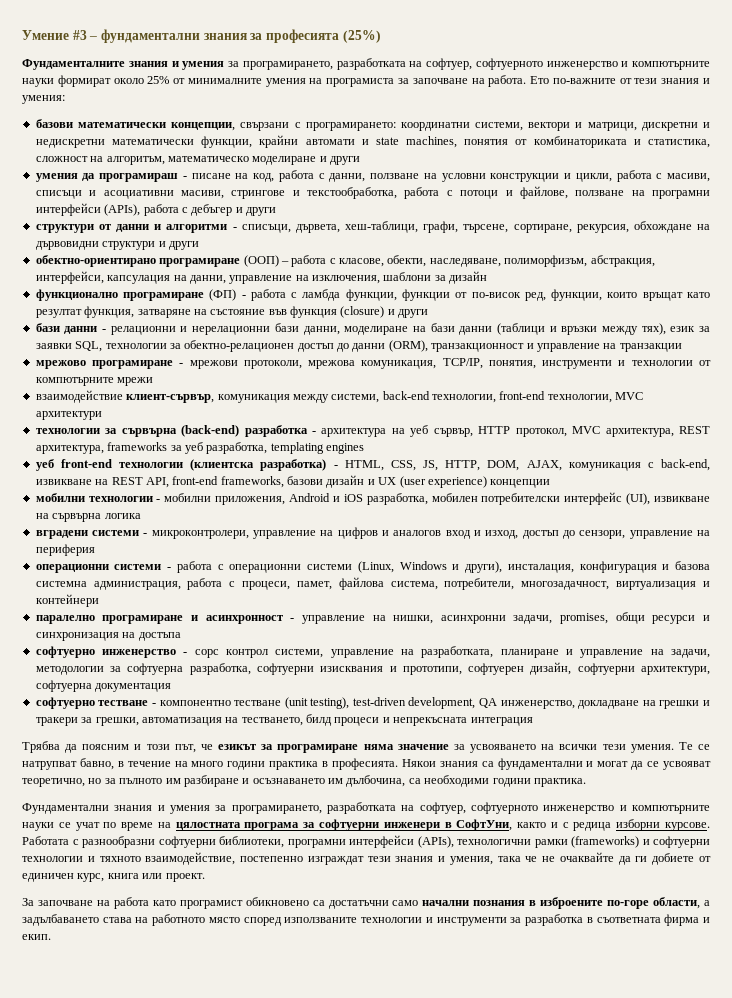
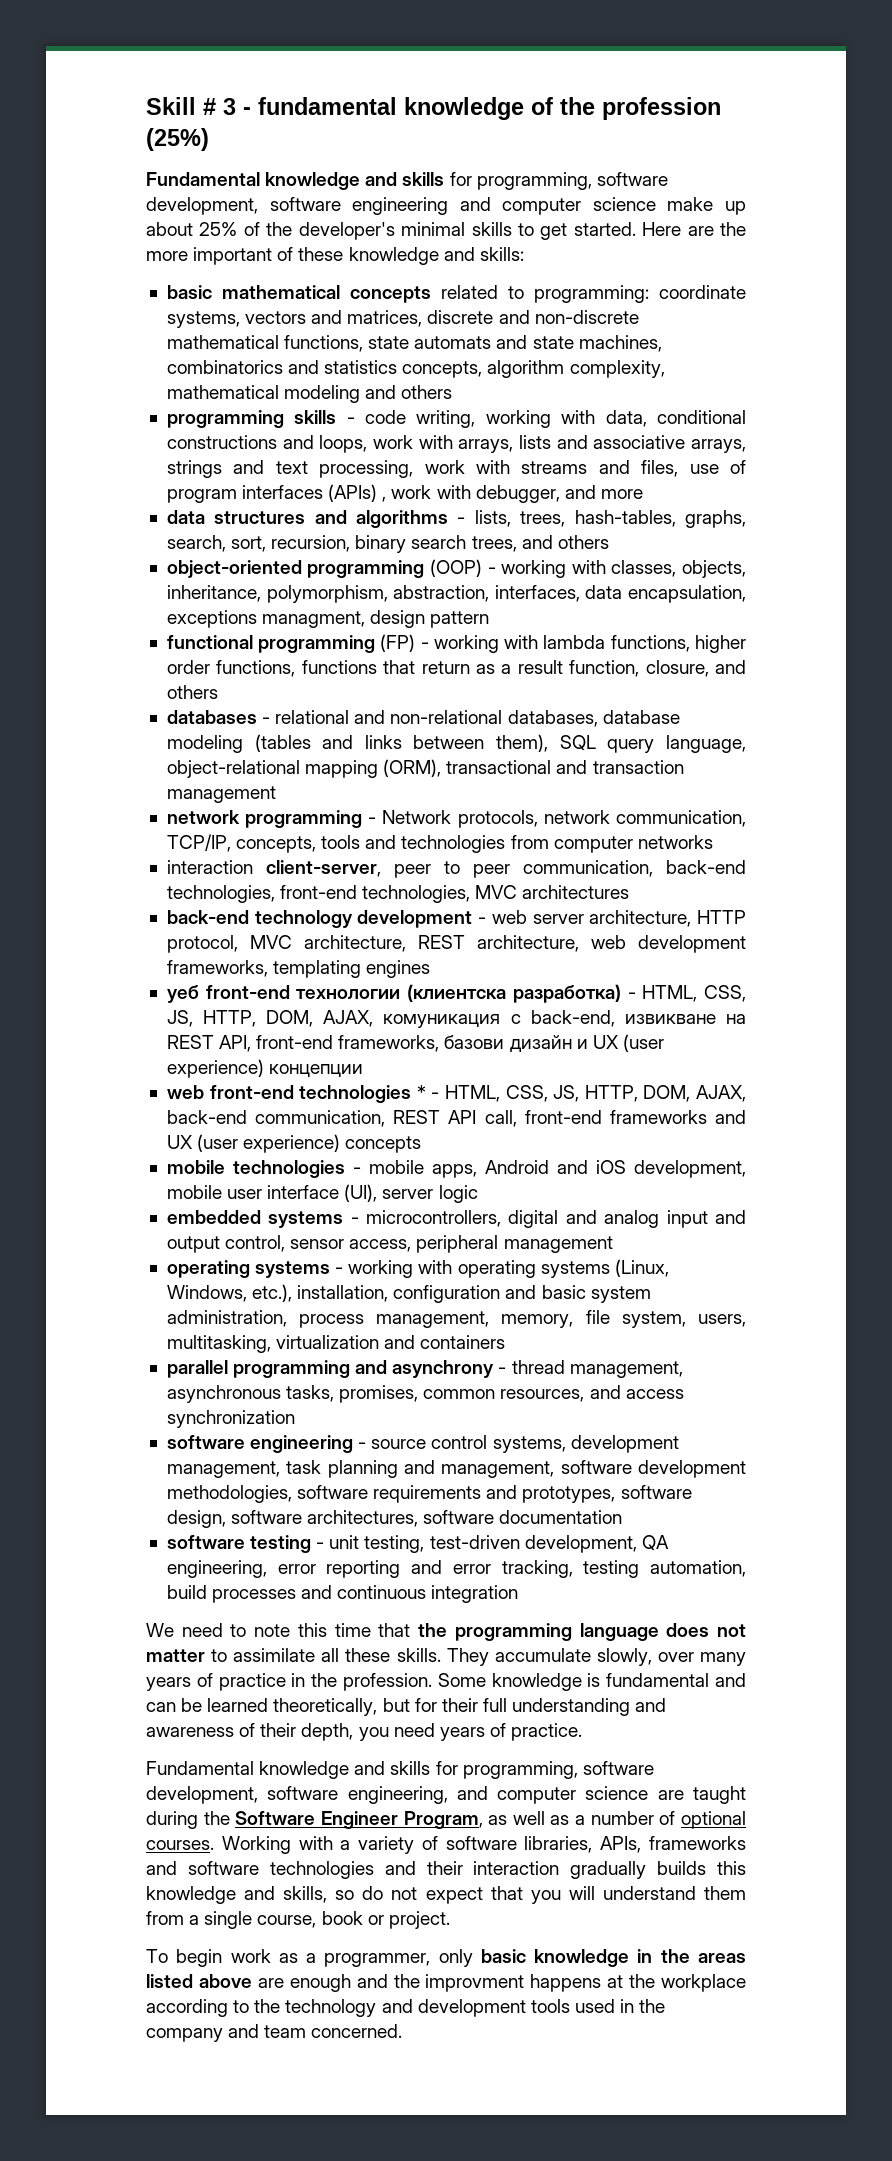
- Умение #3 – фундаментални знания за професията (25%)
- Фундаменталните знания и умения за програмирането, разработката на софтуер, софтуерното инженерство и компютърните науки формират около 25% от минималните умения на програмиста за започване на работа. Ето по-важните от тези знания и умения:
- базови математически концепции, свързани с програмирането: координатни системи, вектори и матрици, дискретни и недискретни математически функции, крайни автомати и state machines, понятия от комбинаториката и статистика, сложност на алгоритъм, математическо моделиране и други
- умения да програмираш - писане на код, работа с данни, ползване на условни конструкции и цикли, работа с масиви, списъци и асоциативни масиви, стрингове и текстообработка, работа с потоци и файлове, ползване на програмни интерфейси (APIs), работа с дебъгер и други
- структури от данни и алгоритми - списъци, дървета, хеш-таблици, графи, търсене, сортиране, рекурсия, обхождане на дървовидни структури и други
- обектно-ориентирано програмиране (ООП) – работа с класове, обекти, наследяване, полиморфизъм, абстракция, интерфейси, капсулация на данни, управление на изключения, шаблони за дизайн
- функционално програмиране (ФП) - работа с ламбда функции, функции от по-висок ред, функции, които връщат като резултат функция, затваряне на състояние във функция (closure) и други
- бази данни - релационни и нерелационни бази данни, моделиране на бази данни (таблици и връзки между тях), език за заявки SQL, технологии за обектно-релационен достъп до данни (ORM), транзакционност и управление на транзакции
- мрежово програмиране - мрежови протоколи, мрежова комуникация, TCP/IP, понятия, инструменти и технологии от компютърните мрежи
- взаимодействие клиент-сървър, комуникация между системи, back-end технологии, front-end технологии, MVC архитектури
- технологии за сървърнa (back-end) разработка - архитектура на уеб сървър, HTTP протокол, MVC архитектура, REST архитектура, frameworks за уеб разработка, templating engines
+ Skill # 3 - fundamental knowledge of the profession (25%)
+ Fundamental knowledge and skills for programming, software development, software engineering and computer science make up about 25% of the developer's minimal skills to get started. Here are the more important of these knowledge and skills:
+ basic mathematical concepts related to programming: coordinate systems, vectors and matrices, discrete and non-discrete mathematical functions, state automats and state machines, combinatorics and statistics concepts, algorithm complexity, mathematical modeling and others
+ programming skills - code writing, working with data, conditional constructions and loops, work with arrays, lists and associative arrays, strings and text processing, work with streams and files, use of program interfaces (APIs) , work with debugger, and more
+ data structures and algorithms - lists, trees, hash-tables, graphs, search, sort, recursion, binary search trees, and others
+ object-oriented programming (OOP) - working with classes, objects, inheritance, polymorphism, abstraction, interfaces, data encapsulation, exceptions managment, design pattern
+ functional programming (FP) - working with lambda functions, higher order functions, functions that return as a result function, closure, and others
+ databases - relational and non-relational databases, database modeling (tables and links between them), SQL query language, object-relational mapping (ORM), transactional and transaction management
+ network programming - Network protocols, network communication, TCP/IP, concepts, tools and technologies from computer networks
+ interaction client-server, peer to peer communication, back-end technologies, front-end technologies, MVC architectures
+ back-end technology development - web server architecture, HTTP protocol, MVC architecture, REST architecture, web development frameworks, templating engines
- мобилни технологии - мобилни приложения, Android и iOS разработка, мобилен потребителски интерфейс (UI), извикване на сървърна логика
- вградени системи - микроконтролери, управление на цифров и аналогов вход и изход, достъп до сензори, управление на периферия
- операционни системи - работа с операционни системи (Linux, Windows и други), инсталация, конфигурация и базова системна администрация, работа с процеси, памет, файлова система, потребители, многозадачност, виртуализация и контейнери
- паралелно програмиране и асинхронност - управление на нишки, асинхронни задачи, promises, общи ресурси и синхронизация на достъпа
- софтуерно инженерство - сорс контрол системи, управление на разработката, планиране и управление на задачи, методологии за софтуерна разработка, софтуерни изисквания и прототипи, софтуерен дизайн, софтуерни архитектури, софтуерна документация
- софтуерно тестване - компонентно тестване (unit testing), test-driven development, QA инженерство, докладване на грешки и тракери за грешки, автоматизация на тестването, билд процеси и непрекъсната интеграция
- Трябва да поясним и този път, че езикът за програмиране няма значение за усвояването на всички тези умения. Те се натрупват бавно, в течение на много години практика в професията. Някои знания са фундаментални и могат да се усвояват теоретично, но за пълното им разбиране и осъзнаването им дълбочина, са необходими години практика.
- Фундаментални знания и умения за програмирането, разработката на софтуер, софтуерното инженерство и компютърните науки се учат по време на цялостната програма за софтуерни инженери в СофтУни, както и с редица изборни курсове. Работата с разнообразни софтуерни библиотеки, програмни интерфейси (APIs), технологични рамки (frameworks) и софтуерни технологии и тяхното взаимодействие, постепенно изграждат тези знания и умения, така че не очаквайте да ги добиете от единичен курс, книга или проект.
- За започване на работа като програмист обикновено са достатъчни само начални познания в изброените по-горе области, а задълбаването става на работното място според използваните технологии и инструменти за разработка в съответната фирма и екип.
+ web front-end technologies * - HTML, CSS, JS, HTTP, DOM, AJAX, back-end communication, REST API call, front-end frameworks and UX (user experience) concepts
+ mobile technologies - mobile apps, Android and iOS development, mobile user interface (UI), server logic
+ embedded systems - microcontrollers, digital and analog input and output control, sensor access, peripheral management
+ operating systems - working with operating systems (Linux, Windows, etc.), installation, configuration and basic system administration, process management, memory, file system, users, multitasking, virtualization and containers
+ parallel programming and asynchrony - thread management, asynchronous tasks, promises, common resources, and access synchronization
+ software engineering - source control systems, development management, task planning and management, software development methodologies, software requirements and prototypes, software design, software architectures, software documentation
+ software testing - unit testing, test-driven development, QA engineering, error reporting and error tracking, testing automation, build processes and continuous integration
+ We need to note this time that the programming language does not matter to assimilate all these skills. They accumulate slowly, over many years of practice in the profession. Some knowledge is fundamental and can be learned theoretically, but for their full understanding and awareness of their depth, you need years of practice.
+ Fundamental knowledge and skills for programming, software development, software engineering, and computer science are taught during the Software Engineer Program, as well as a number of optional courses. Working with a variety of software libraries, APIs, frameworks and software technologies and their interaction gradually builds this knowledge and skills, so do not expect that you will understand them from a single course, book or project.
+ To begin work as a programmer, only basic knowledge in the areas listed above are enough and the improvment happens at the workplace according to the technology and development tools used in the company and team concerned.

